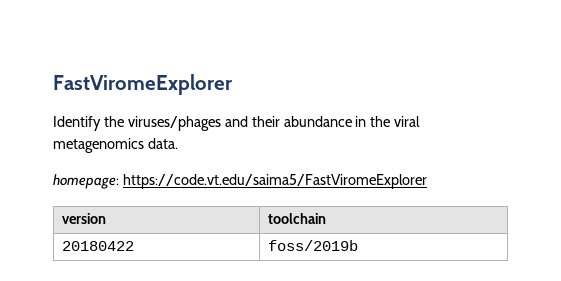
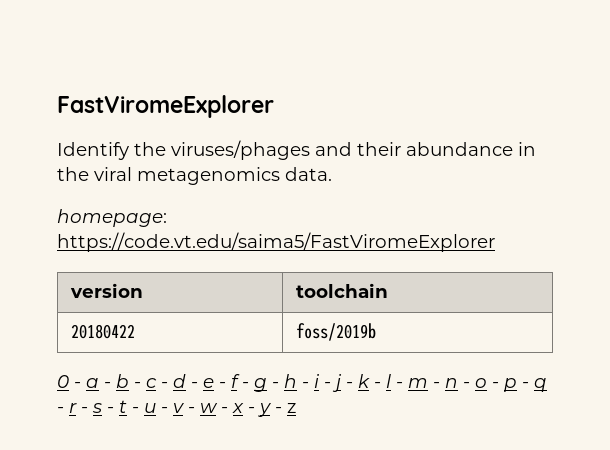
+ 0 - a - b - c - d - e - f - g - h - i - j - k - l - m - n - o - p - q - r - s - t - u - v - w - x - y - z

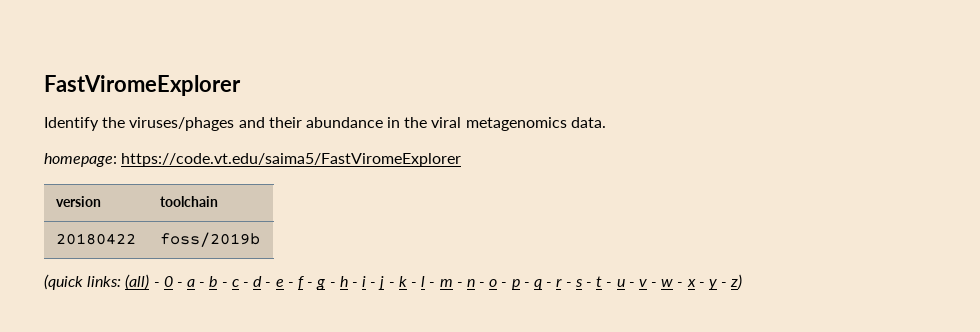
- 0 - a - b - c - d - e - f - g - h - i - j - k - l - m - n - o - p - q - r - s - t - u - v - w - x - y - z
+ (quick links: (all) - 0 - a - b - c - d - e - f - g - h - i - j - k - l - m - n - o - p - q - r - s - t - u - v - w - x - y - z)

